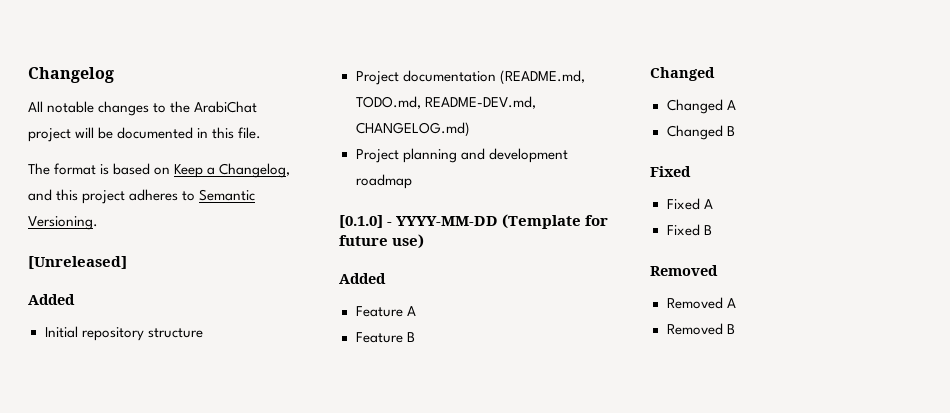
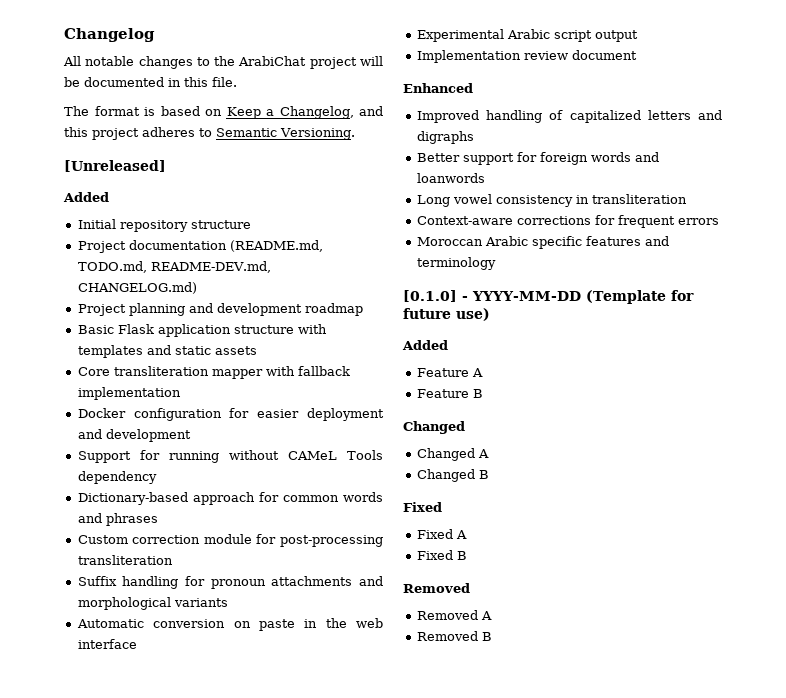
+ Basic Flask application structure with templates and static assets
+ Core transliteration mapper with fallback implementation
+ Docker configuration for easier deployment and development
+ Support for running without CAMeL Tools dependency
+ Dictionary-based approach for common words and phrases
+ Custom correction module for post-processing transliteration
+ Suffix handling for pronoun attachments and morphological variants
+ Automatic conversion on paste in the web interface
+ Experimental Arabic script output
+ Implementation review document
+ Enhanced
+ Improved handling of capitalized letters and digraphs
+ Better support for foreign words and loanwords
+ Long vowel consistency in transliteration
+ Context-aware corrections for frequent errors
+ Moroccan Arabic specific features and terminology

